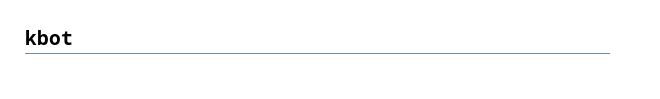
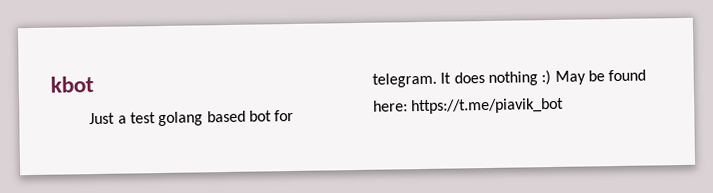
+ Just a test golang based bot for telegram. It does nothing :) May be found here: https://t.me/piavik_bot

